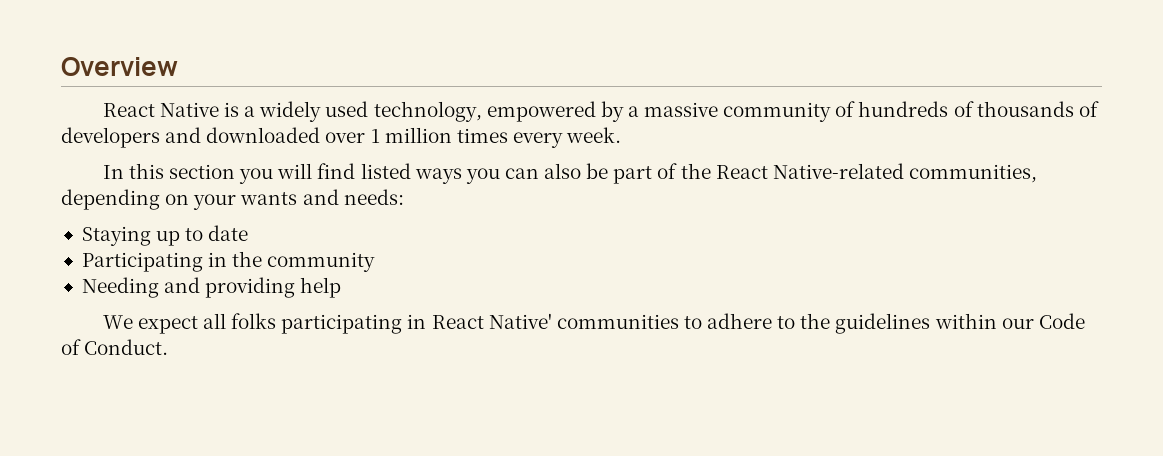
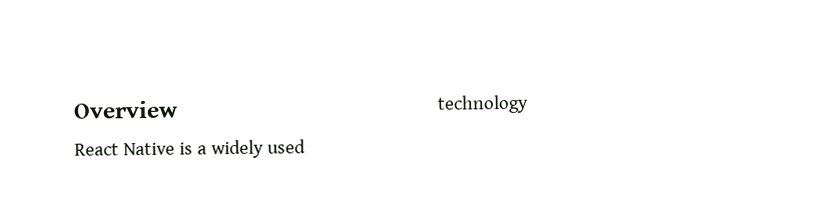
- React Native is a widely used technology, empowered by a massive community of hundreds of thousands of developers and downloaded over 1 million times every week.
- In this section you will find listed ways you can also be part of the React Native-related communities, depending on your wants and needs:
- Staying up to date
- Participating in the community
- Needing and providing help
- We expect all folks participating in React Native' communities to adhere to the guidelines within our Code of Conduct.
+ React Native is a widely used technology

